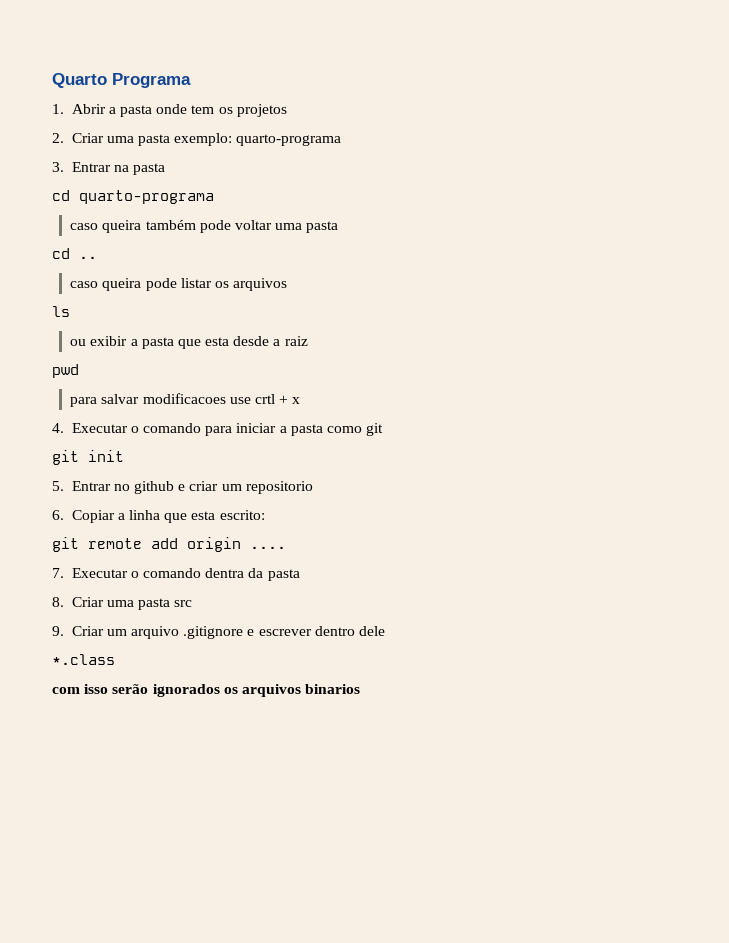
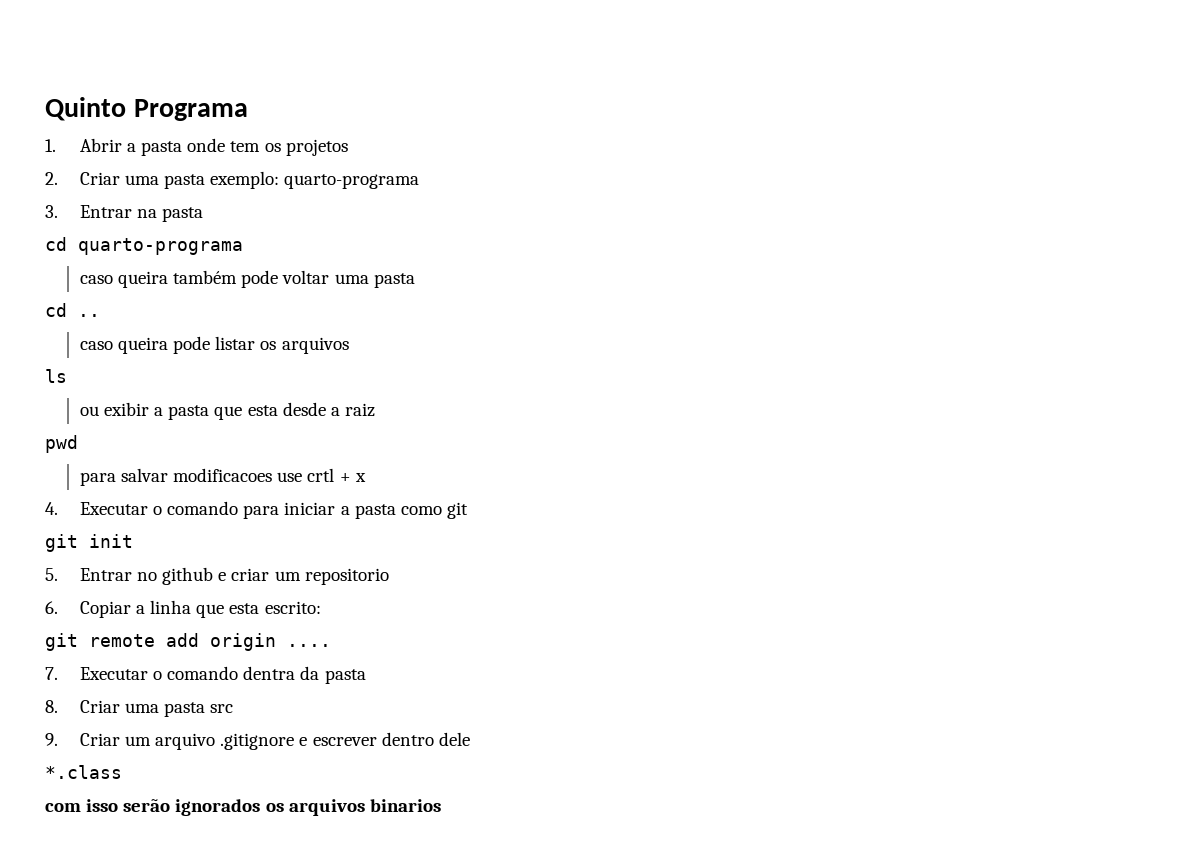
- Quarto Programa
+ Quinto Programa

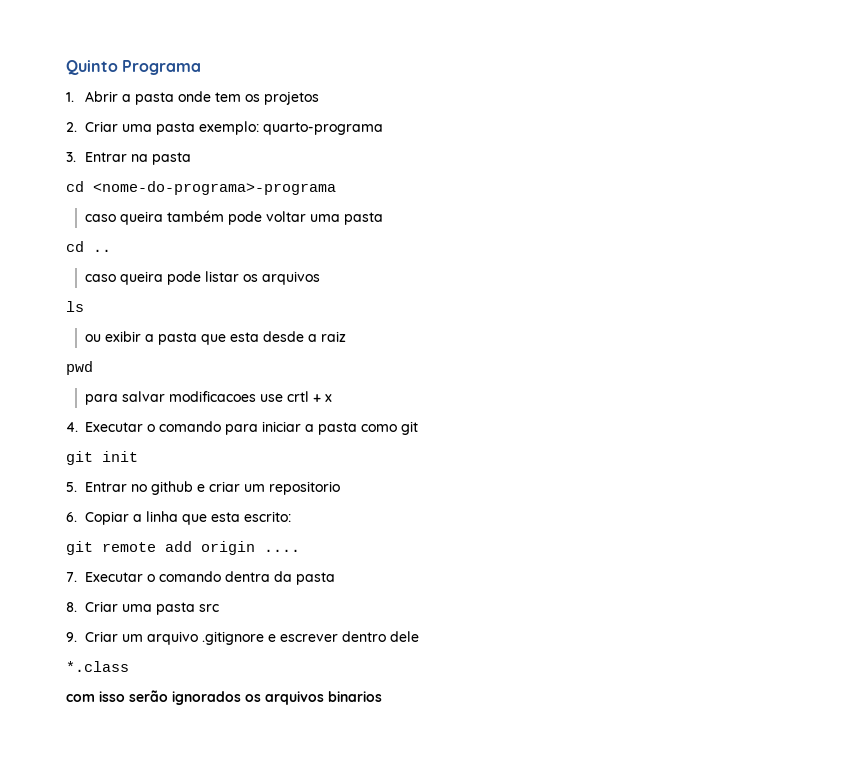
- cd quarto-programa
+ cd <nome-do-programa>-programa

